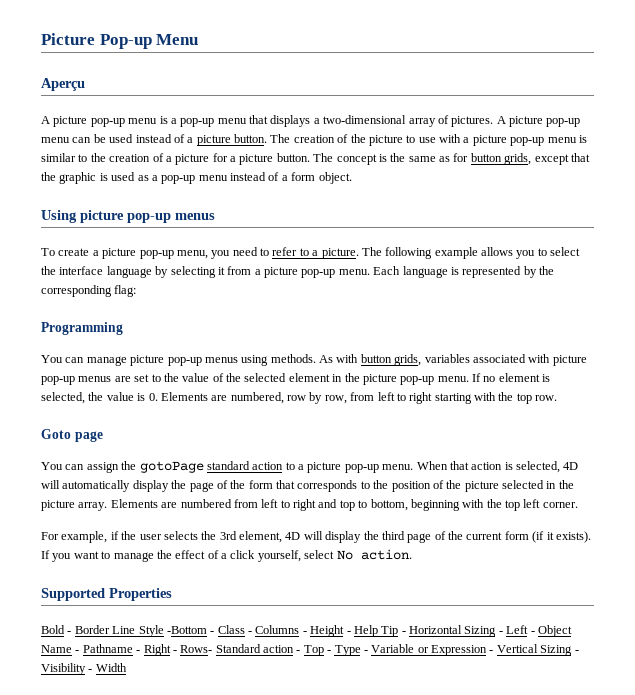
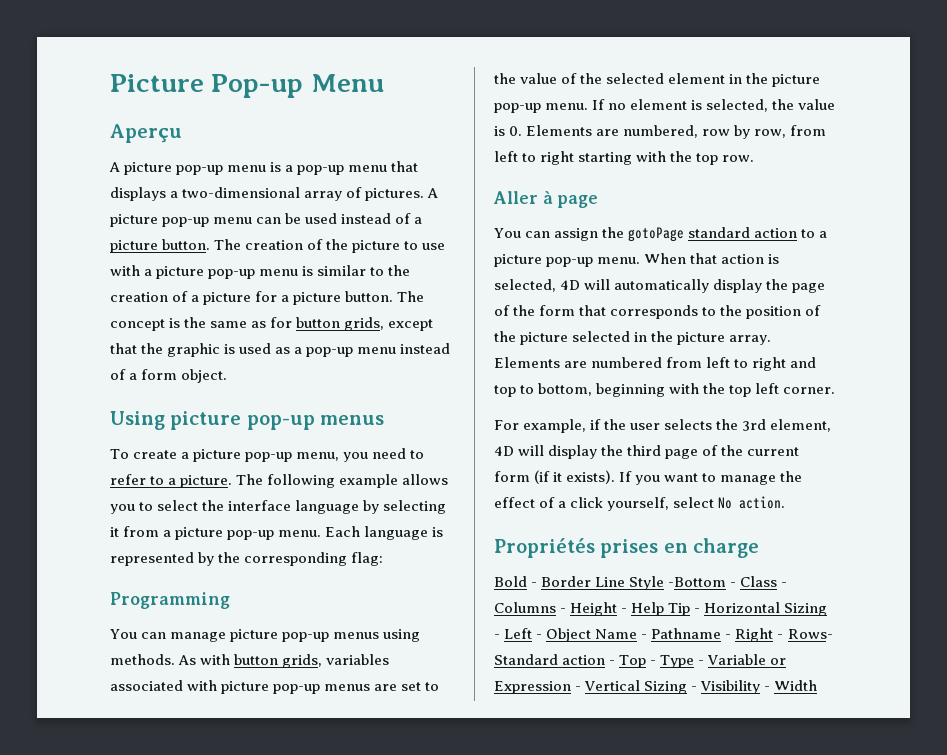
- Goto page
+ Aller à page
- Supported Properties
+ Propriétés prises en charge

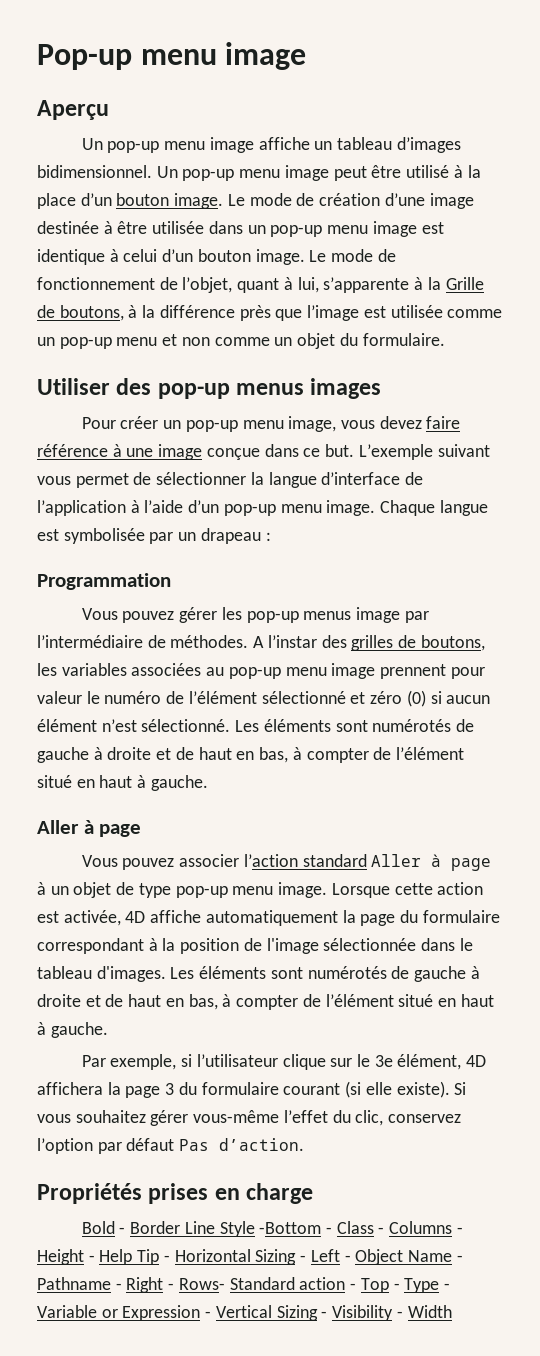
- Picture Pop-up Menu
+ Pop-up menu image
  Aperçu
- A picture pop-up menu is a pop-up menu that displays a two-dimensional array of pictures. A picture pop-up menu can be used instead of a picture button. The creation of the picture to use with a picture pop-up menu is similar to the creation of a picture for a picture button. The concept is the same as for button grids, except that the graphic is used as a pop-up menu instead of a form object.
- Using picture pop-up menus
- To create a picture pop-up menu, you need to refer to a picture. The following example allows you to select the interface language by selecting it from a picture pop-up menu. Each language is represented by the corresponding flag:
- Programming
- You can manage picture pop-up menus using methods. As with button grids, variables associated with picture pop-up menus are set to the value of the selected element in the picture pop-up menu. If no element is selected, the value is 0. Elements are numbered, row by row, from left to right starting with the top row.
+ Un pop-up menu image affiche un tableau d’images bidimensionnel. Un pop-up menu image peut être utilisé à la place d’un bouton image. Le mode de création d’une image destinée à être utilisée dans un pop-up menu image est identique à celui d’un bouton image. Le mode de fonctionnement de l’objet, quant à lui, s’apparente à la Grille de boutons, à la différence près que l’image est utilisée comme un pop-up menu et non comme un objet du formulaire.
+ Utiliser des pop-up menus images
+ Pour créer un pop-up menu image, vous devez faire référence à une image conçue dans ce but. L’exemple suivant vous permet de sélectionner la langue d’interface de l’application à l’aide d’un pop-up menu image. Chaque langue est symbolisée par un drapeau :
+ Programmation
+ Vous pouvez gérer les pop-up menus image par l’intermédiaire de méthodes. A l’instar des grilles de boutons, les variables associées au pop-up menu image prennent pour valeur le numéro de l’élément sélectionné et zéro (0) si aucun élément n’est sélectionné. Les éléments sont numérotés de gauche à droite et de haut en bas, à compter de l’élément situé en haut à gauche.
  Aller à page
- You can assign the gotoPage standard action to a picture pop-up menu. When that action is selected, 4D will automatically display the page of the form that corresponds to the position of the picture selected in the picture array. Elements are numbered from left to right and top to bottom, beginning with the top left corner.
- For example, if the user selects the 3rd element, 4D will display the third page of the current form (if it exists). If you want to manage the effect of a click yourself, select No action.
+ Vous pouvez associer l’action standard Aller à page à un objet de type pop-up menu image. Lorsque cette action est activée, 4D affiche automatiquement la page du formulaire correspondant à la position de l'image sélectionnée dans le tableau d'images. Les éléments sont numérotés de gauche à droite et de haut en bas, à compter de l’élément situé en haut à gauche.
+ Par exemple, si l’utilisateur clique sur le 3e élément, 4D affichera la page 3 du formulaire courant (si elle existe). Si vous souhaitez gérer vous-même l’effet du clic, conservez l’option par défaut Pas d’action.

